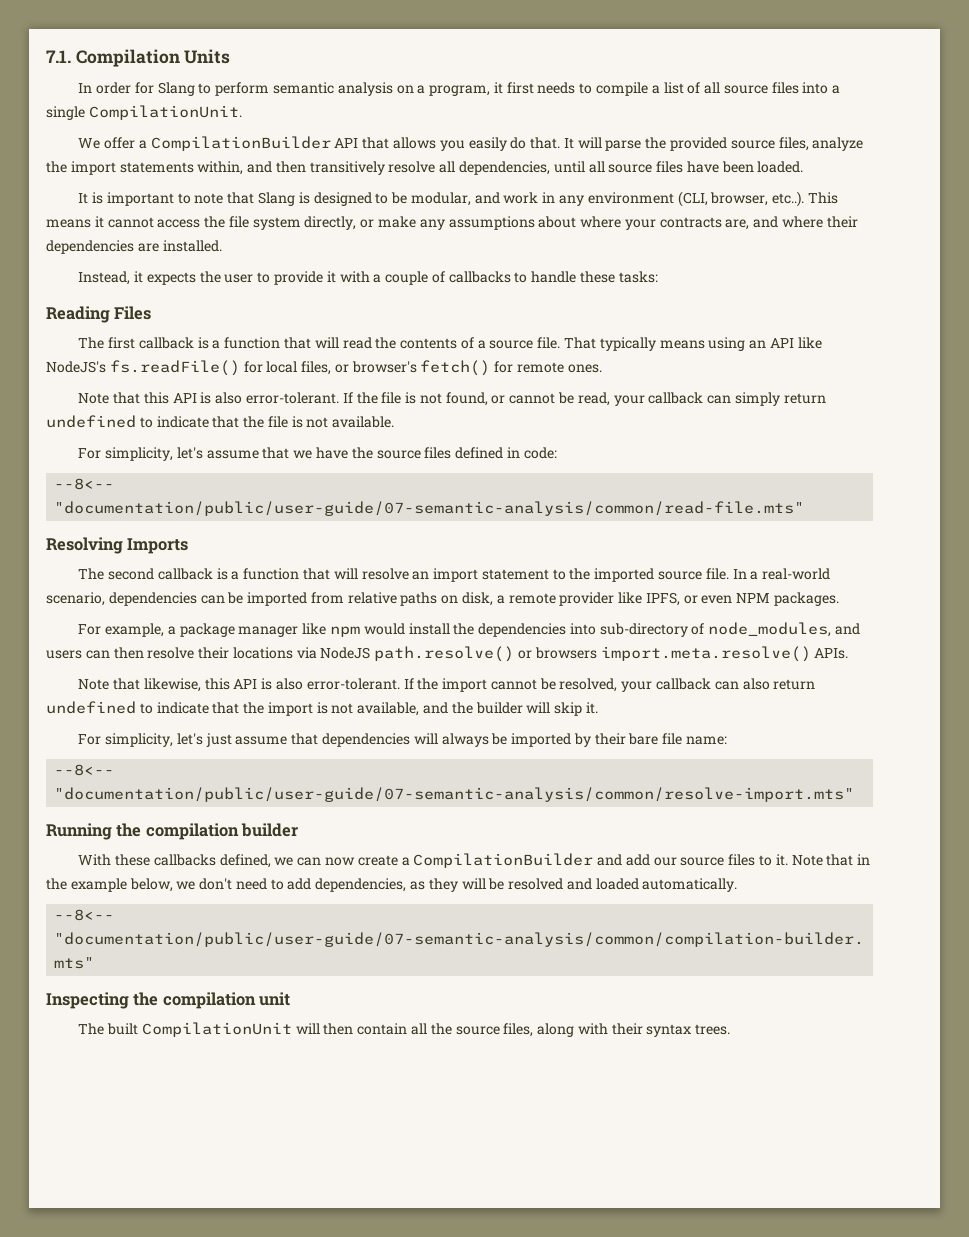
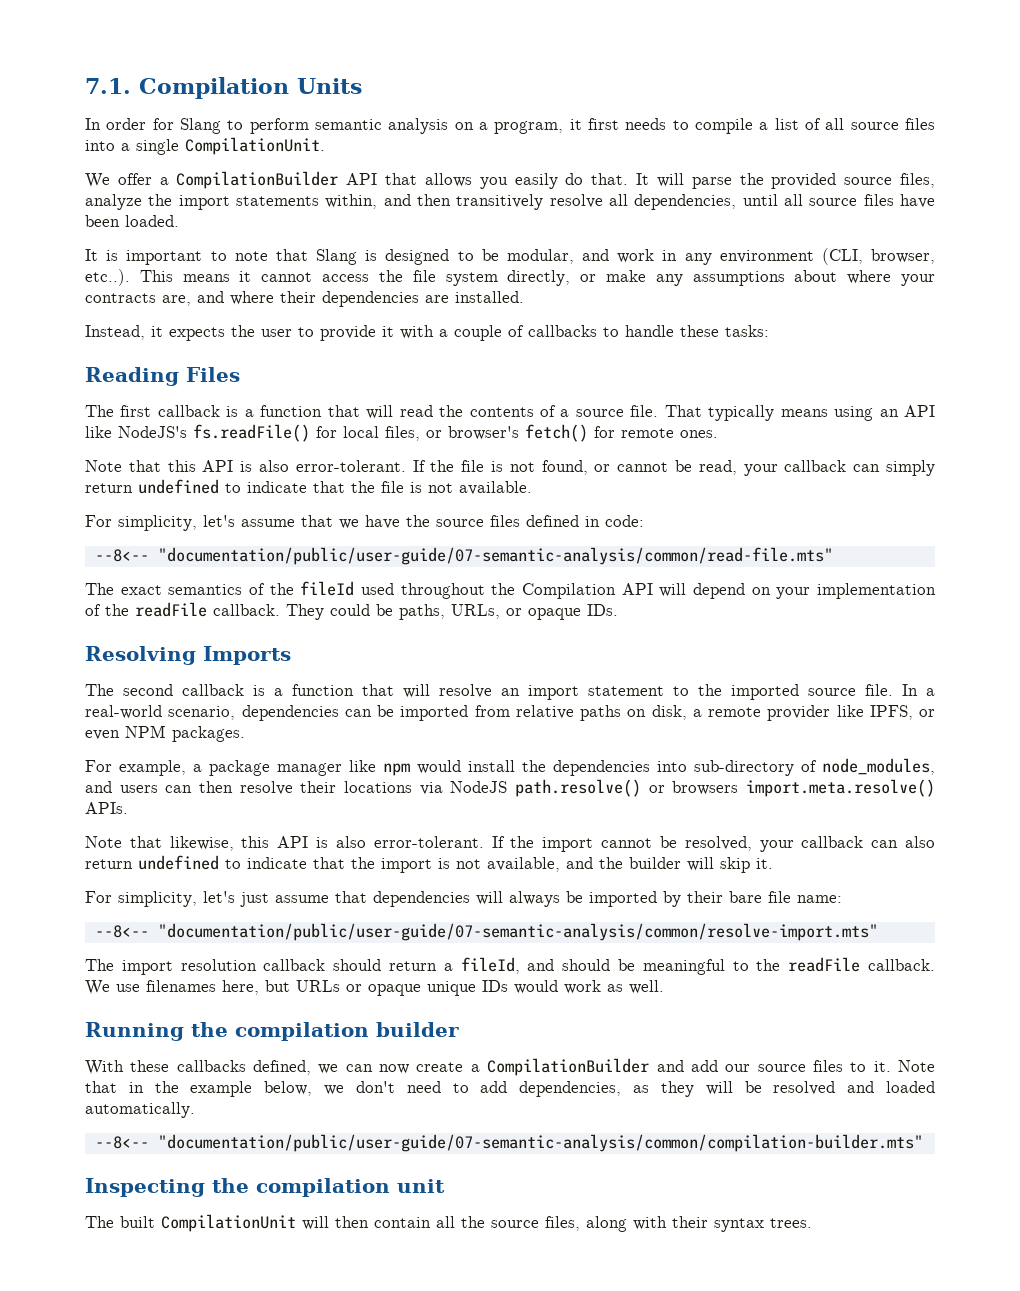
+ The exact semantics of the fileId used throughout the Compilation API will depend on your implementation of the readFile callback. They could be paths, URLs, or opaque IDs.
+ The import resolution callback should return a fileId, and should be meaningful to the readFile callback. We use filenames here, but URLs or opaque unique IDs would work as well.

